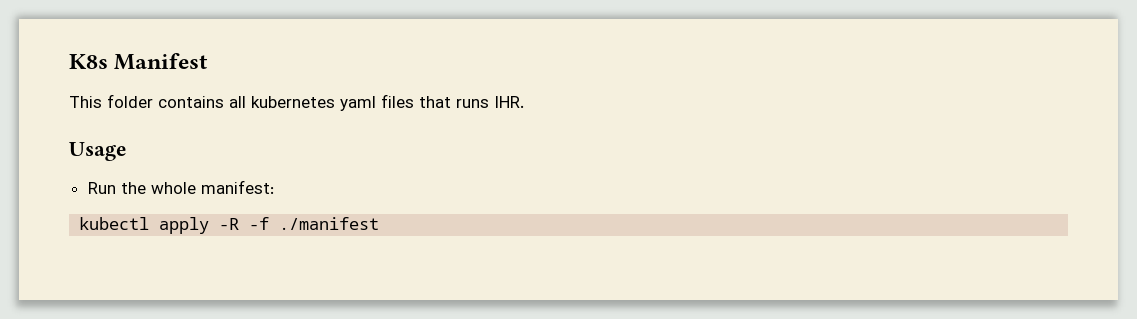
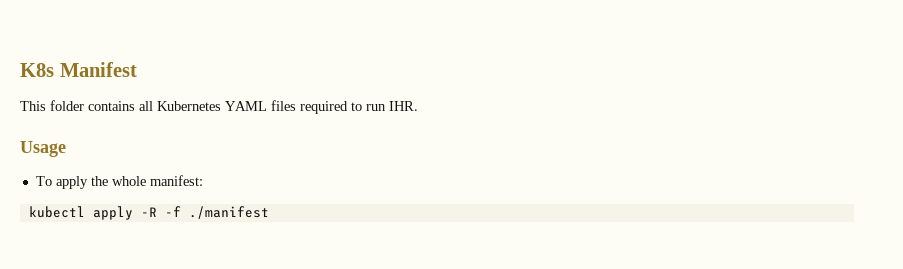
- This folder contains all kubernetes yaml files that runs IHR.
+ This folder contains all Kubernetes YAML files required to run IHR.
- Run the whole manifest:
+ To apply the whole manifest:

